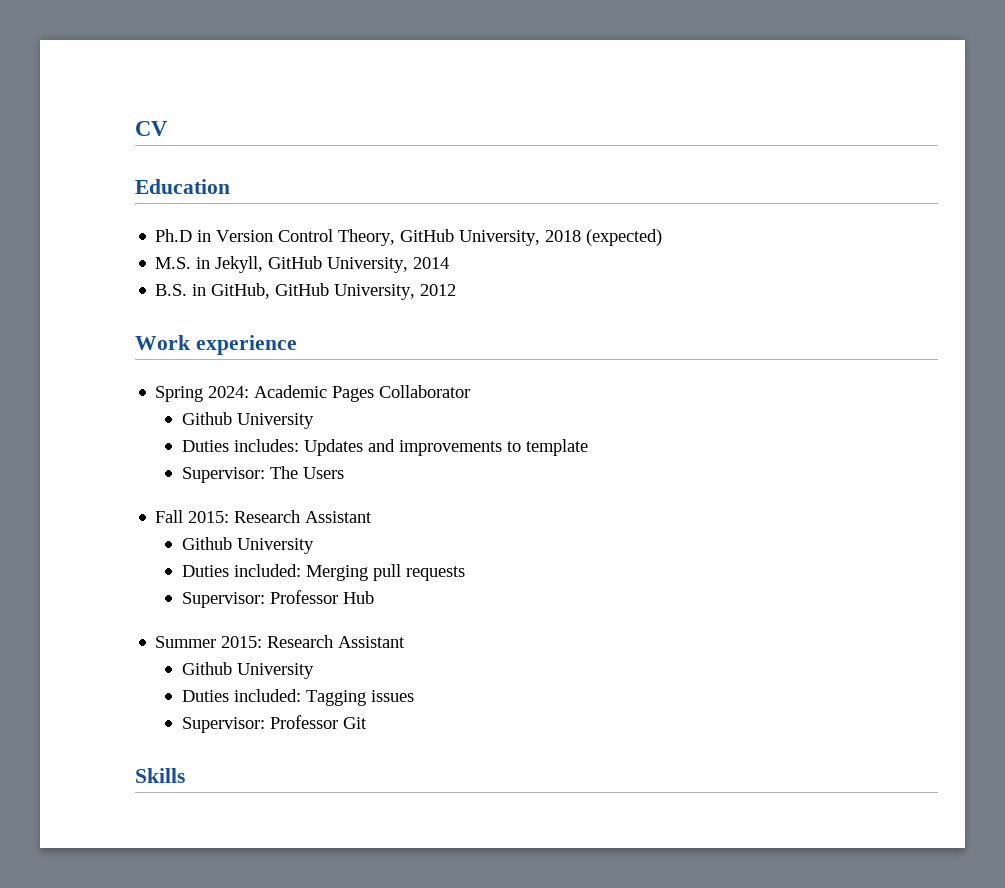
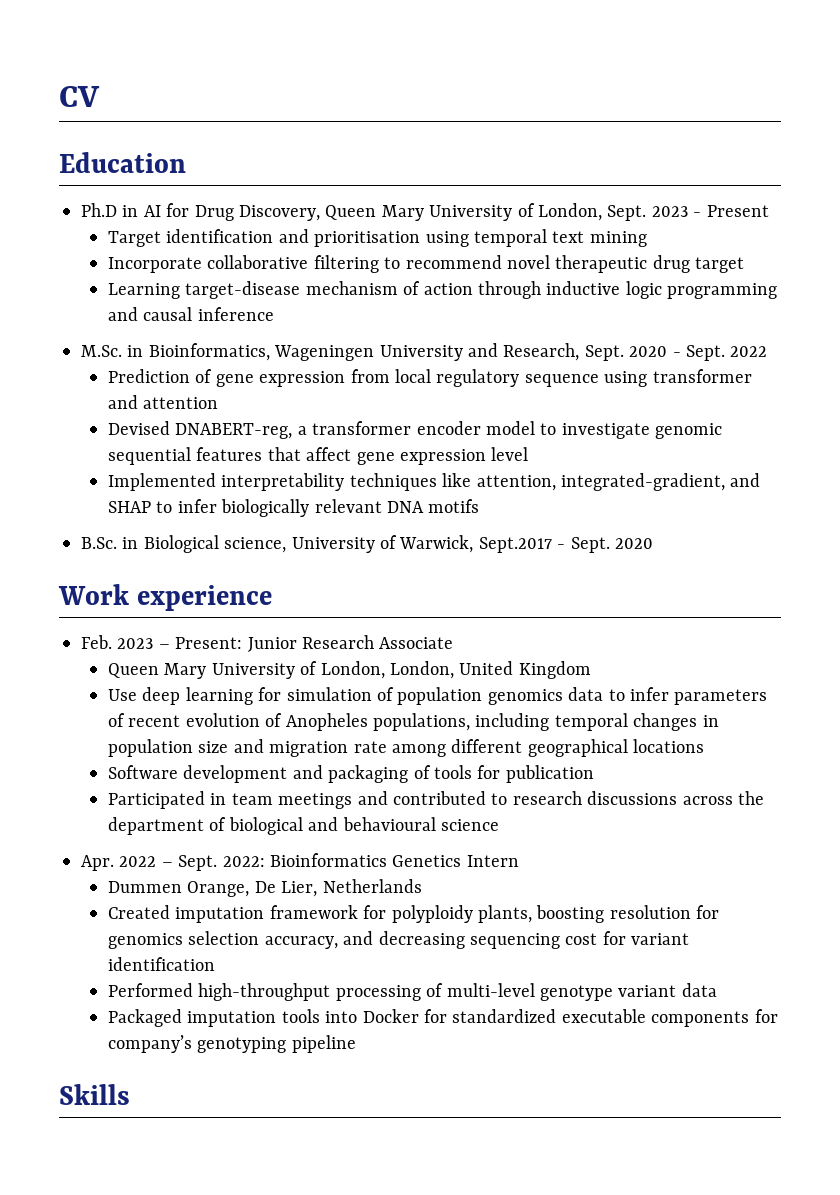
- Ph.D in Version Control Theory, GitHub University, 2018 (expected)
- M.S. in Jekyll, GitHub University, 2014
- B.S. in GitHub, GitHub University, 2012
+ Ph.D in AI for Drug Discovery, Queen Mary University of London, Sept. 2023 - Present
+ Target identification and prioritisation using temporal text mining
+ Incorporate collaborative filtering to recommend novel therapeutic drug target
+ Learning target-disease mechanism of action through inductive logic programming and causal inference
+ M.Sc. in Bioinformatics, Wageningen University and Research, Sept. 2020 - Sept. 2022
+ Prediction of gene expression from local regulatory sequence using transformer and attention
+ Devised DNABERT-reg, a transformer encoder model to investigate genomic sequential features that affect gene expression level
+ Implemented interpretability techniques like attention, integrated-gradient, and SHAP to infer biologically relevant DNA motifs
+ B.Sc. in Biological science, University of Warwick, Sept.2017 - Sept. 2020
  Work experience
- Spring 2024: Academic Pages Collaborator
- Github University
- Duties includes: Updates and improvements to template
- Supervisor: The Users
- Fall 2015: Research Assistant
- Github University
- Duties included: Merging pull requests
- Supervisor: Professor Hub
- Summer 2015: Research Assistant
- Github University
- Duties included: Tagging issues
- Supervisor: Professor Git
+ Feb. 2023 – Present: Junior Research Associate
+ Queen Mary University of London, London, United Kingdom
+ Use deep learning for simulation of population genomics data to infer parameters of recent evolution of Anopheles populations, including temporal changes in population size and migration rate among different geographical locations
+ Software development and packaging of tools for publication
+ Participated in team meetings and contributed to research discussions across the department of biological and behavioural science
+ Apr. 2022 – Sept. 2022: Bioinformatics Genetics Intern
+ Dummen Orange, De Lier, Netherlands
+ Created imputation framework for polyploidy plants, boosting resolution for genomics selection accuracy, and decreasing sequencing cost for variant identification
+ Performed high-throughput processing of multi-level genotype variant data
+ Packaged imputation tools into Docker for standardized executable components for company’s genotyping pipeline

